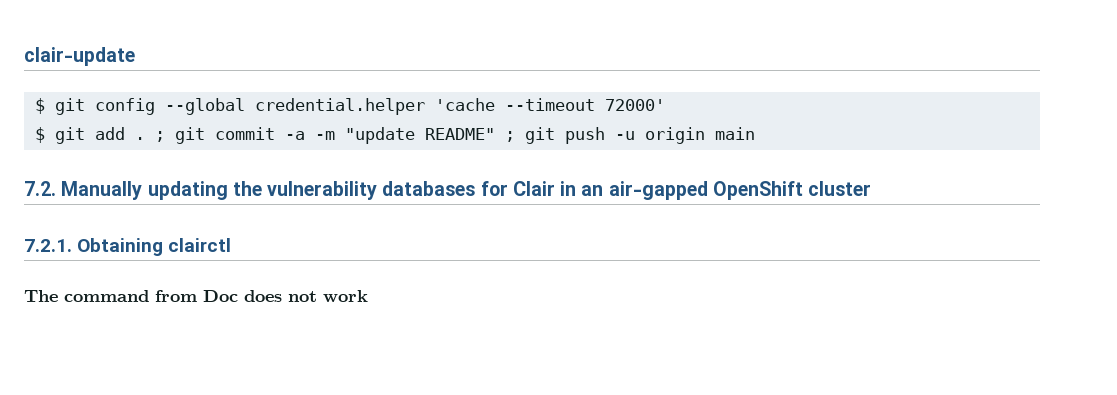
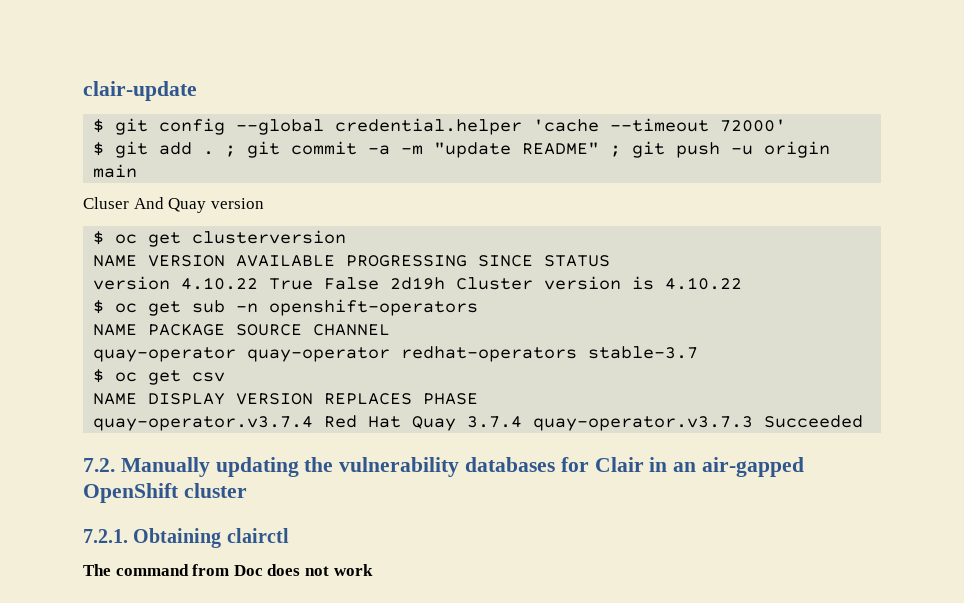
+ Cluser And Quay version
+ $ oc get clusterversion
+ NAME VERSION AVAILABLE PROGRESSING SINCE STATUS
+ version 4.10.22 True False 2d19h Cluster version is 4.10.22
+ $ oc get sub -n openshift-operators
+ NAME PACKAGE SOURCE CHANNEL
+ quay-operator quay-operator redhat-operators stable-3.7
+ $ oc get csv
+ NAME DISPLAY VERSION REPLACES PHASE
+ quay-operator.v3.7.4 Red Hat Quay 3.7.4 quay-operator.v3.7.3 Succeeded

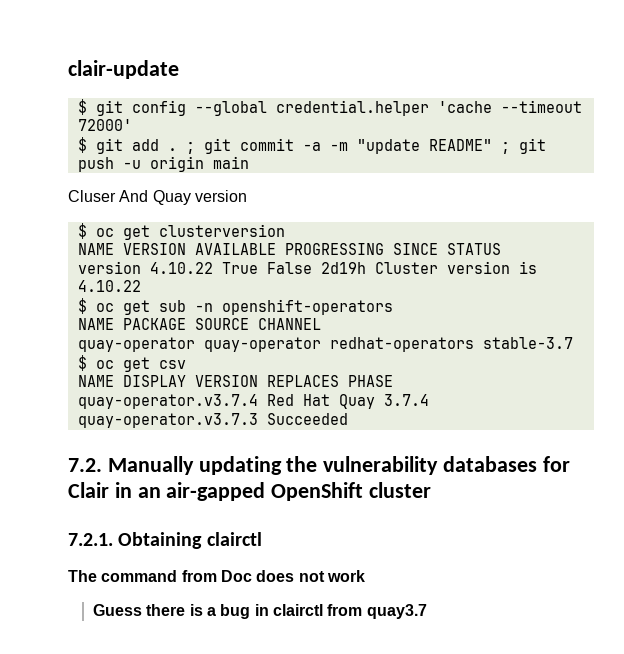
+ Guess there is a bug in clairctl from quay3.7

